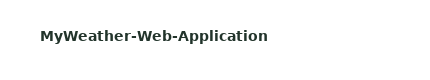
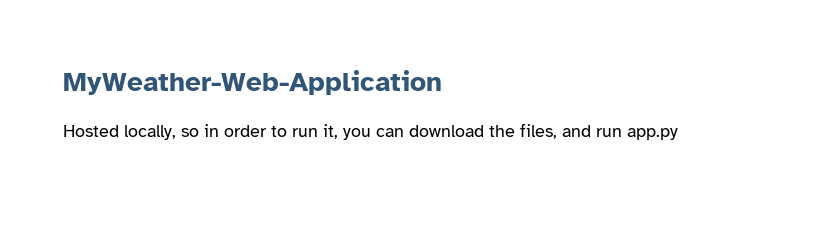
+ Hosted locally, so in order to run it, you can download the files, and run app.py

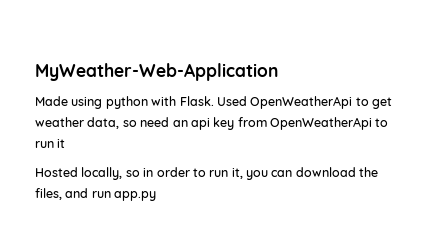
+ Made using python with Flask. Used OpenWeatherApi to get weather data, so need an api key from OpenWeatherApi to run it

